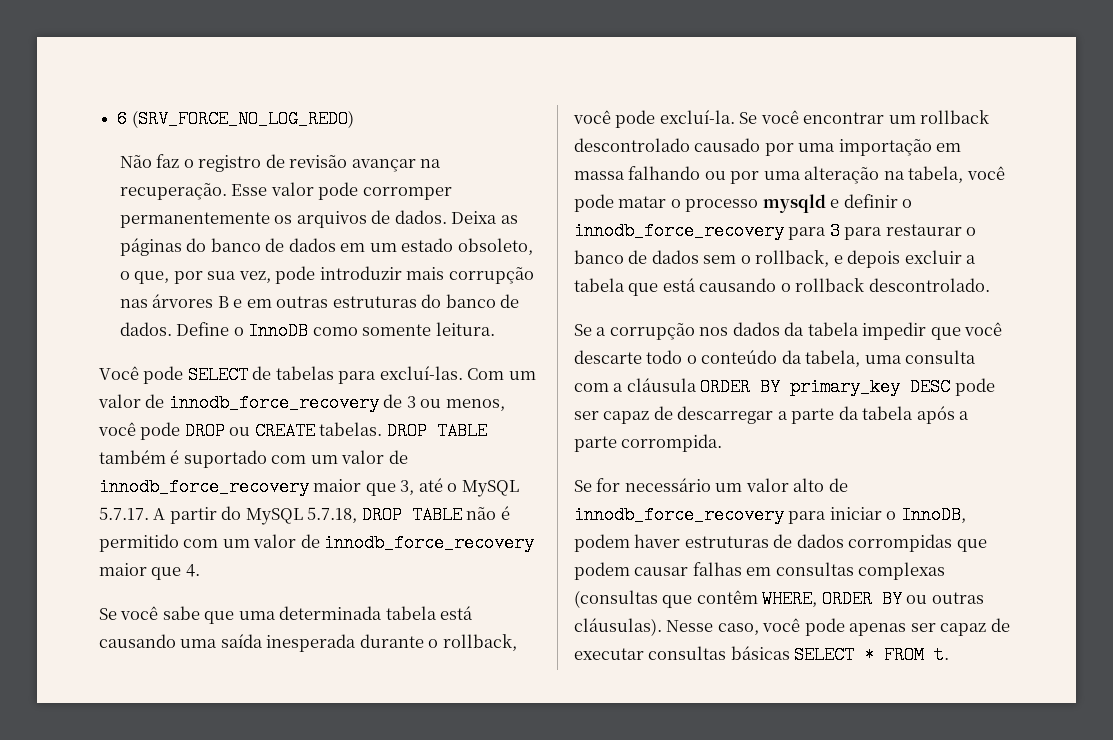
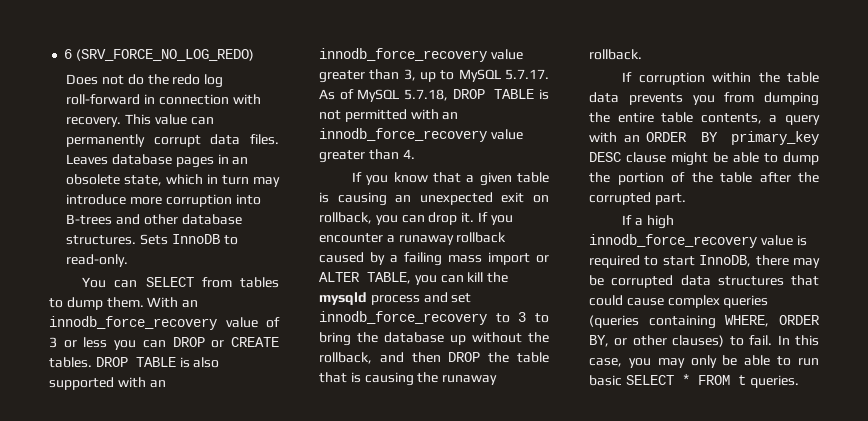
- Não faz o registro de revisão avançar na recuperação. Esse valor pode corromper permanentemente os arquivos de dados. Deixa as páginas do banco de dados em um estado obsoleto, o que, por sua vez, pode introduzir mais corrupção nas árvores B e em outras estruturas do banco de dados. Define o InnoDB como somente leitura.
- Você pode SELECT de tabelas para excluí-las. Com um valor de innodb_force_recovery de 3 ou menos, você pode DROP ou CREATE tabelas. DROP TABLE também é suportado com um valor de innodb_force_recovery maior que 3, até o MySQL 5.7.17. A partir do MySQL 5.7.18, DROP TABLE não é permitido com um valor de innodb_force_recovery maior que 4.
- Se você sabe que uma determinada tabela está causando uma saída inesperada durante o rollback, você pode excluí-la. Se você encontrar um rollback descontrolado causado por uma importação em massa falhando ou por uma alteração na tabela, você pode matar o processo mysqld e definir o innodb_force_recovery para 3 para restaurar o banco de dados sem o rollback, e depois excluir a tabela que está causando o rollback descontrolado.
- Se a corrupção nos dados da tabela impedir que você descarte todo o conteúdo da tabela, uma consulta com a cláusula ORDER BY primary_key DESC pode ser capaz de descarregar a parte da tabela após a parte corrompida.
- Se for necessário um valor alto de innodb_force_recovery para iniciar o InnoDB, podem haver estruturas de dados corrompidas que podem causar falhas em consultas complexas (consultas que contêm WHERE, ORDER BY ou outras cláusulas). Nesse caso, você pode apenas ser capaz de executar consultas básicas SELECT * FROM t.
+ Does not do the redo log roll-forward in connection with recovery. This value can permanently corrupt data files. Leaves database pages in an obsolete state, which in turn may introduce more corruption into B-trees and other database structures. Sets InnoDB to read-only.
+ You can SELECT from tables to dump them. With an innodb_force_recovery value of 3 or less you can DROP or CREATE tables. DROP TABLE is also supported with an innodb_force_recovery value greater than 3, up to MySQL 5.7.17. As of MySQL 5.7.18, DROP TABLE is not permitted with an innodb_force_recovery value greater than 4.
+ If you know that a given table is causing an unexpected exit on rollback, you can drop it. If you encounter a runaway rollback caused by a failing mass import or ALTER TABLE, you can kill the mysqld process and set innodb_force_recovery to 3 to bring the database up without the rollback, and then DROP the table that is causing the runaway rollback.
+ If corruption within the table data prevents you from dumping the entire table contents, a query with an ORDER BY primary_key DESC clause might be able to dump the portion of the table after the corrupted part.
+ If a high innodb_force_recovery value is required to start InnoDB, there may be corrupted data structures that could cause complex queries (queries containing WHERE, ORDER BY, or other clauses) to fail. In this case, you may only be able to run basic SELECT * FROM t queries.

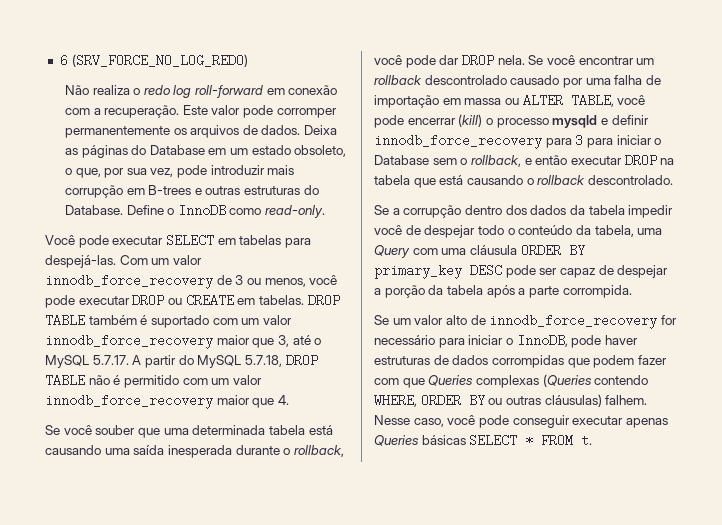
- Does not do the redo log roll-forward in connection with recovery. This value can permanently corrupt data files. Leaves database pages in an obsolete state, which in turn may introduce more corruption into B-trees and other database structures. Sets InnoDB to read-only.
- You can SELECT from tables to dump them. With an innodb_force_recovery value of 3 or less you can DROP or CREATE tables. DROP TABLE is also supported with an innodb_force_recovery value greater than 3, up to MySQL 5.7.17. As of MySQL 5.7.18, DROP TABLE is not permitted with an innodb_force_recovery value greater than 4.
- If you know that a given table is causing an unexpected exit on rollback, you can drop it. If you encounter a runaway rollback caused by a failing mass import or ALTER TABLE, you can kill the mysqld process and set innodb_force_recovery to 3 to bring the database up without the rollback, and then DROP the table that is causing the runaway rollback.
- If corruption within the table data prevents you from dumping the entire table contents, a query with an ORDER BY primary_key DESC clause might be able to dump the portion of the table after the corrupted part.
- If a high innodb_force_recovery value is required to start InnoDB, there may be corrupted data structures that could cause complex queries (queries containing WHERE, ORDER BY, or other clauses) to fail. In this case, you may only be able to run basic SELECT * FROM t queries.
+ Não realiza o redo log roll-forward em conexão com a recuperação. Este valor pode corromper permanentemente os arquivos de dados. Deixa as páginas do Database em um estado obsoleto, o que, por sua vez, pode introduzir mais corrupção em B-trees e outras estruturas do Database. Define o InnoDB como read-only.
+ Você pode executar SELECT em tabelas para despejá-las. Com um valor innodb_force_recovery de 3 ou menos, você pode executar DROP ou CREATE em tabelas. DROP TABLE também é suportado com um valor innodb_force_recovery maior que 3, até o MySQL 5.7.17. A partir do MySQL 5.7.18, DROP TABLE não é permitido com um valor innodb_force_recovery maior que 4.
+ Se você souber que uma determinada tabela está causando uma saída inesperada durante o rollback, você pode dar DROP nela. Se você encontrar um rollback descontrolado causado por uma falha de importação em massa ou ALTER TABLE, você pode encerrar (kill) o processo mysqld e definir innodb_force_recovery para 3 para iniciar o Database sem o rollback, e então executar DROP na tabela que está causando o rollback descontrolado.
+ Se a corrupção dentro dos dados da tabela impedir você de despejar todo o conteúdo da tabela, uma Query com uma cláusula ORDER BY primary_key DESC pode ser capaz de despejar a porção da tabela após a parte corrompida.
+ Se um valor alto de innodb_force_recovery for necessário para iniciar o InnoDB, pode haver estruturas de dados corrompidas que podem fazer com que Queries complexas (Queries contendo WHERE, ORDER BY ou outras cláusulas) falhem. Nesse caso, você pode conseguir executar apenas Queries básicas SELECT * FROM t.

